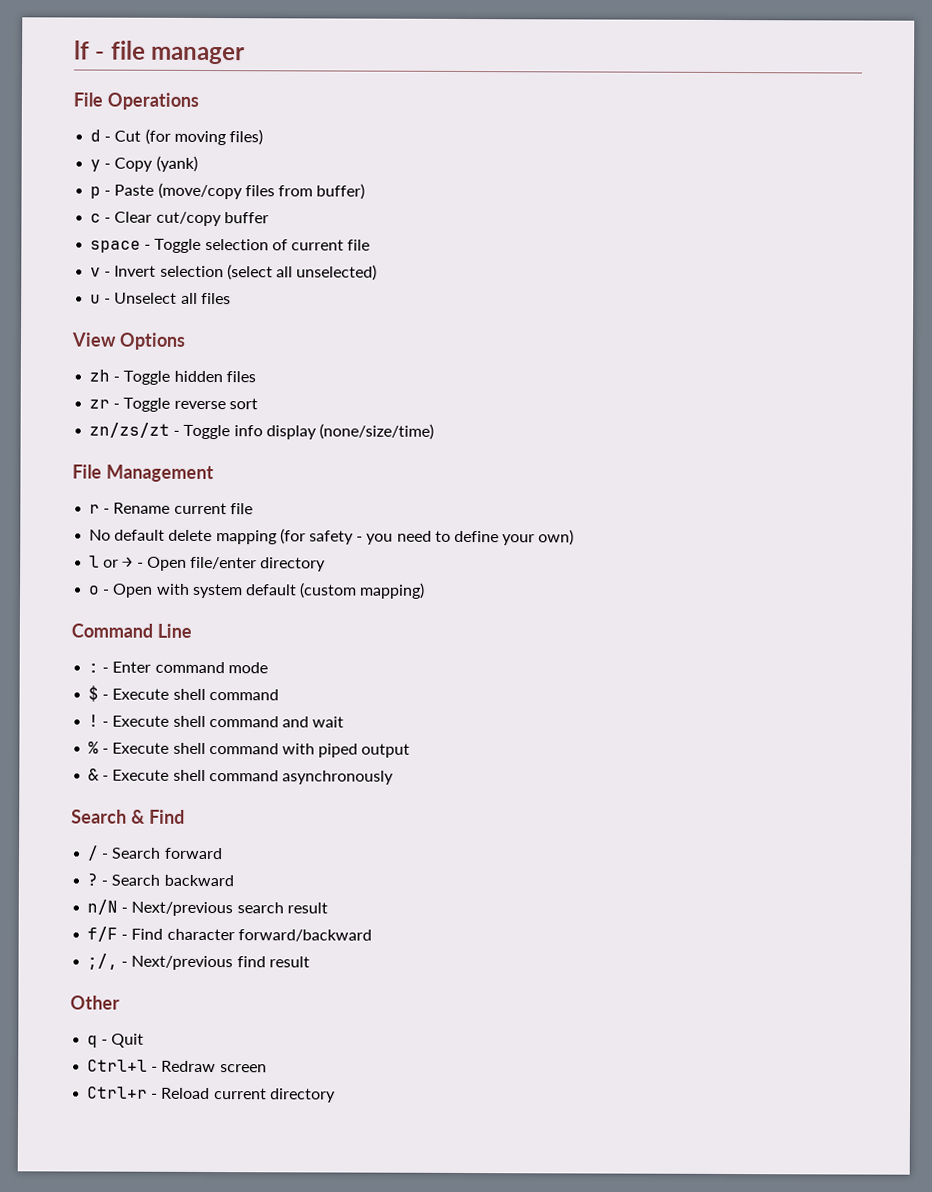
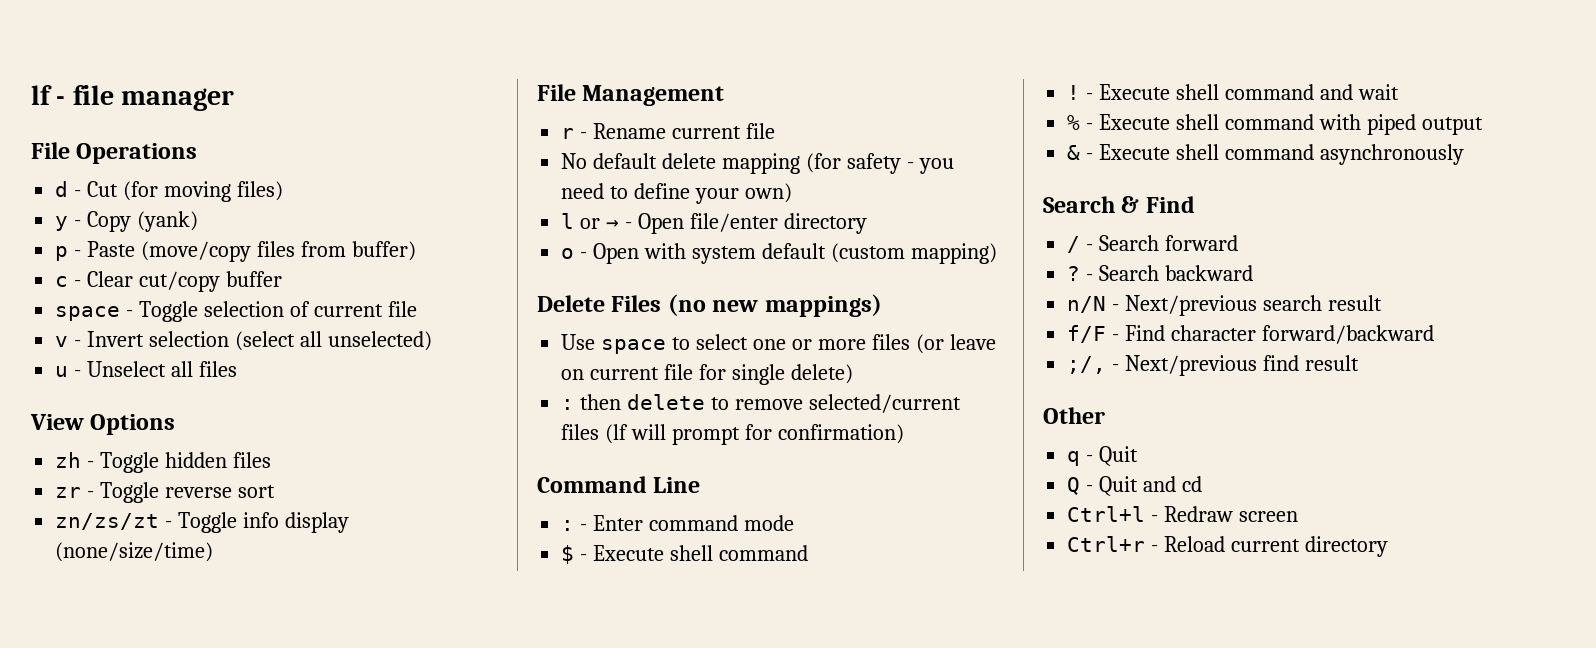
+ Delete Files (no new mappings)
+ Use space to select one or more files (or leave on current file for single delete)
+ : then delete to remove selected/current files (lf will prompt for confirmation)
+ Q - Quit and cd

